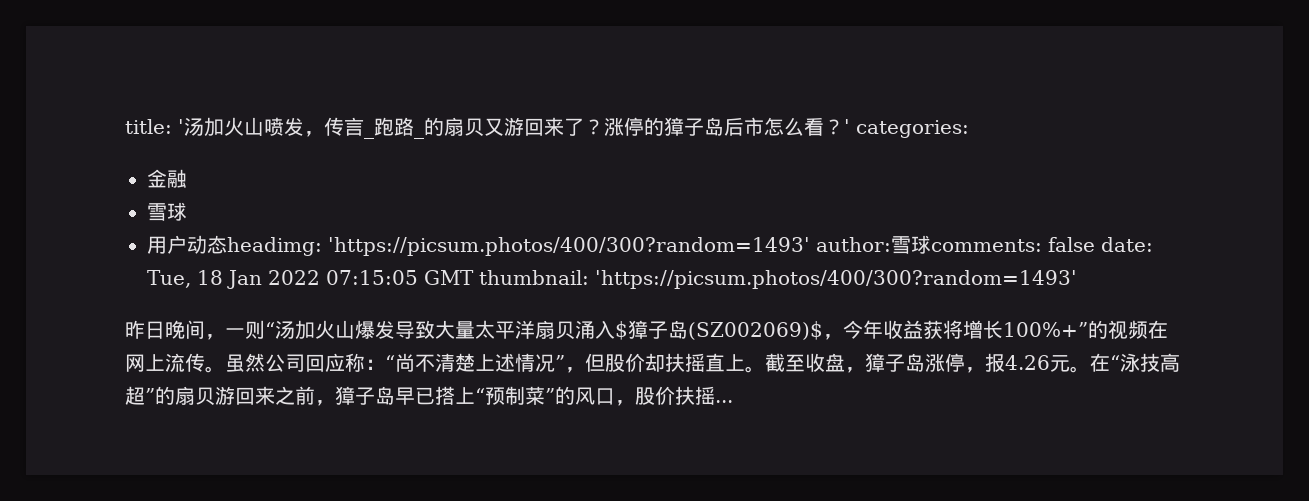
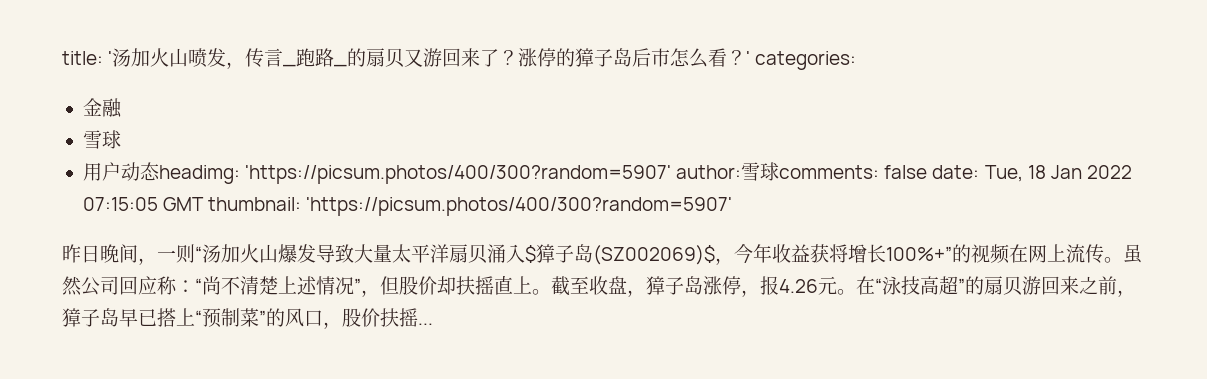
- 用户动态headimg: 'https://picsum.photos/400/300?random=1493' author:雪球comments: false date: Tue, 18 Jan 2022 07:15:05 GMT thumbnail: 'https://picsum.photos/400/300?random=1493'
+ 用户动态headimg: 'https://picsum.photos/400/300?random=5907' author:雪球comments: false date: Tue, 18 Jan 2022 07:15:05 GMT thumbnail: 'https://picsum.photos/400/300?random=5907'

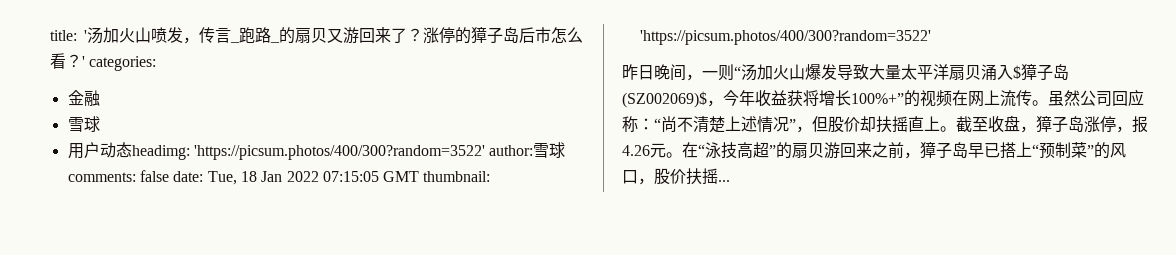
- 用户动态headimg: 'https://picsum.photos/400/300?random=5907' author:雪球comments: false date: Tue, 18 Jan 2022 07:15:05 GMT thumbnail: 'https://picsum.photos/400/300?random=5907'
+ 用户动态headimg: 'https://picsum.photos/400/300?random=3522' author:雪球comments: false date: Tue, 18 Jan 2022 07:15:05 GMT thumbnail: 'https://picsum.photos/400/300?random=3522'

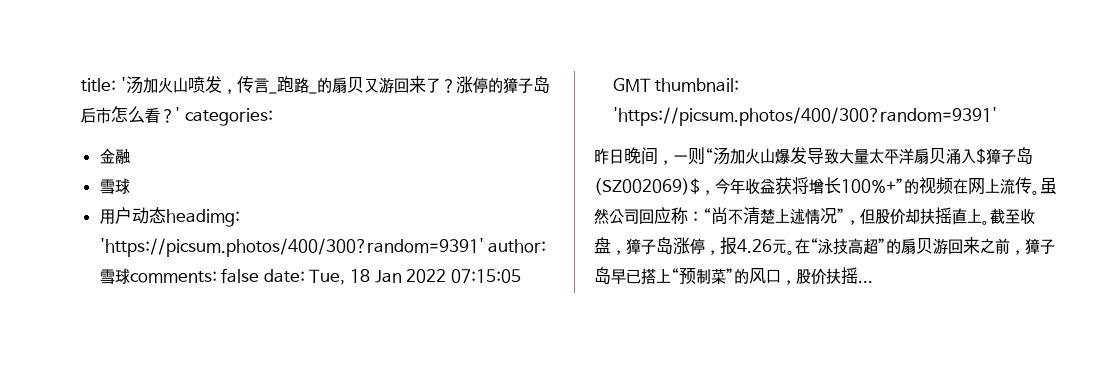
- 用户动态headimg: 'https://picsum.photos/400/300?random=3522' author:雪球comments: false date: Tue, 18 Jan 2022 07:15:05 GMT thumbnail: 'https://picsum.photos/400/300?random=3522'
+ 用户动态headimg: 'https://picsum.photos/400/300?random=9391' author:雪球comments: false date: Tue, 18 Jan 2022 07:15:05 GMT thumbnail: 'https://picsum.photos/400/300?random=9391'

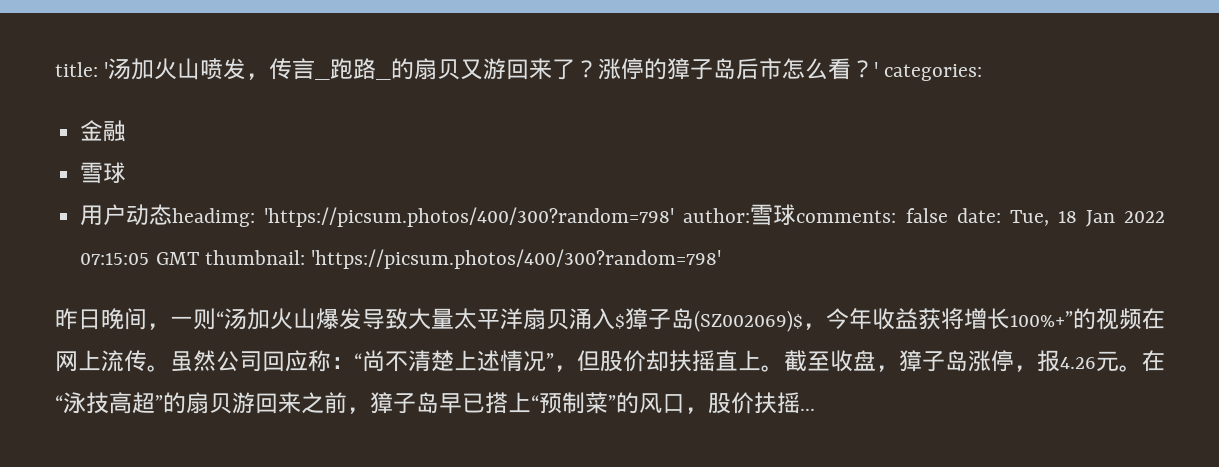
- 用户动态headimg: 'https://picsum.photos/400/300?random=9391' author:雪球comments: false date: Tue, 18 Jan 2022 07:15:05 GMT thumbnail: 'https://picsum.photos/400/300?random=9391'
+ 用户动态headimg: 'https://picsum.photos/400/300?random=798' author:雪球comments: false date: Tue, 18 Jan 2022 07:15:05 GMT thumbnail: 'https://picsum.photos/400/300?random=798'

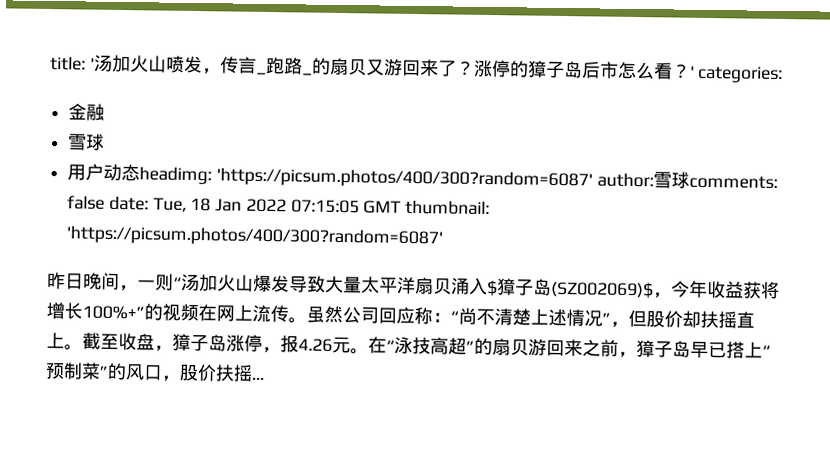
- 用户动态headimg: 'https://picsum.photos/400/300?random=798' author:雪球comments: false date: Tue, 18 Jan 2022 07:15:05 GMT thumbnail: 'https://picsum.photos/400/300?random=798'
+ 用户动态headimg: 'https://picsum.photos/400/300?random=6087' author:雪球comments: false date: Tue, 18 Jan 2022 07:15:05 GMT thumbnail: 'https://picsum.photos/400/300?random=6087'

